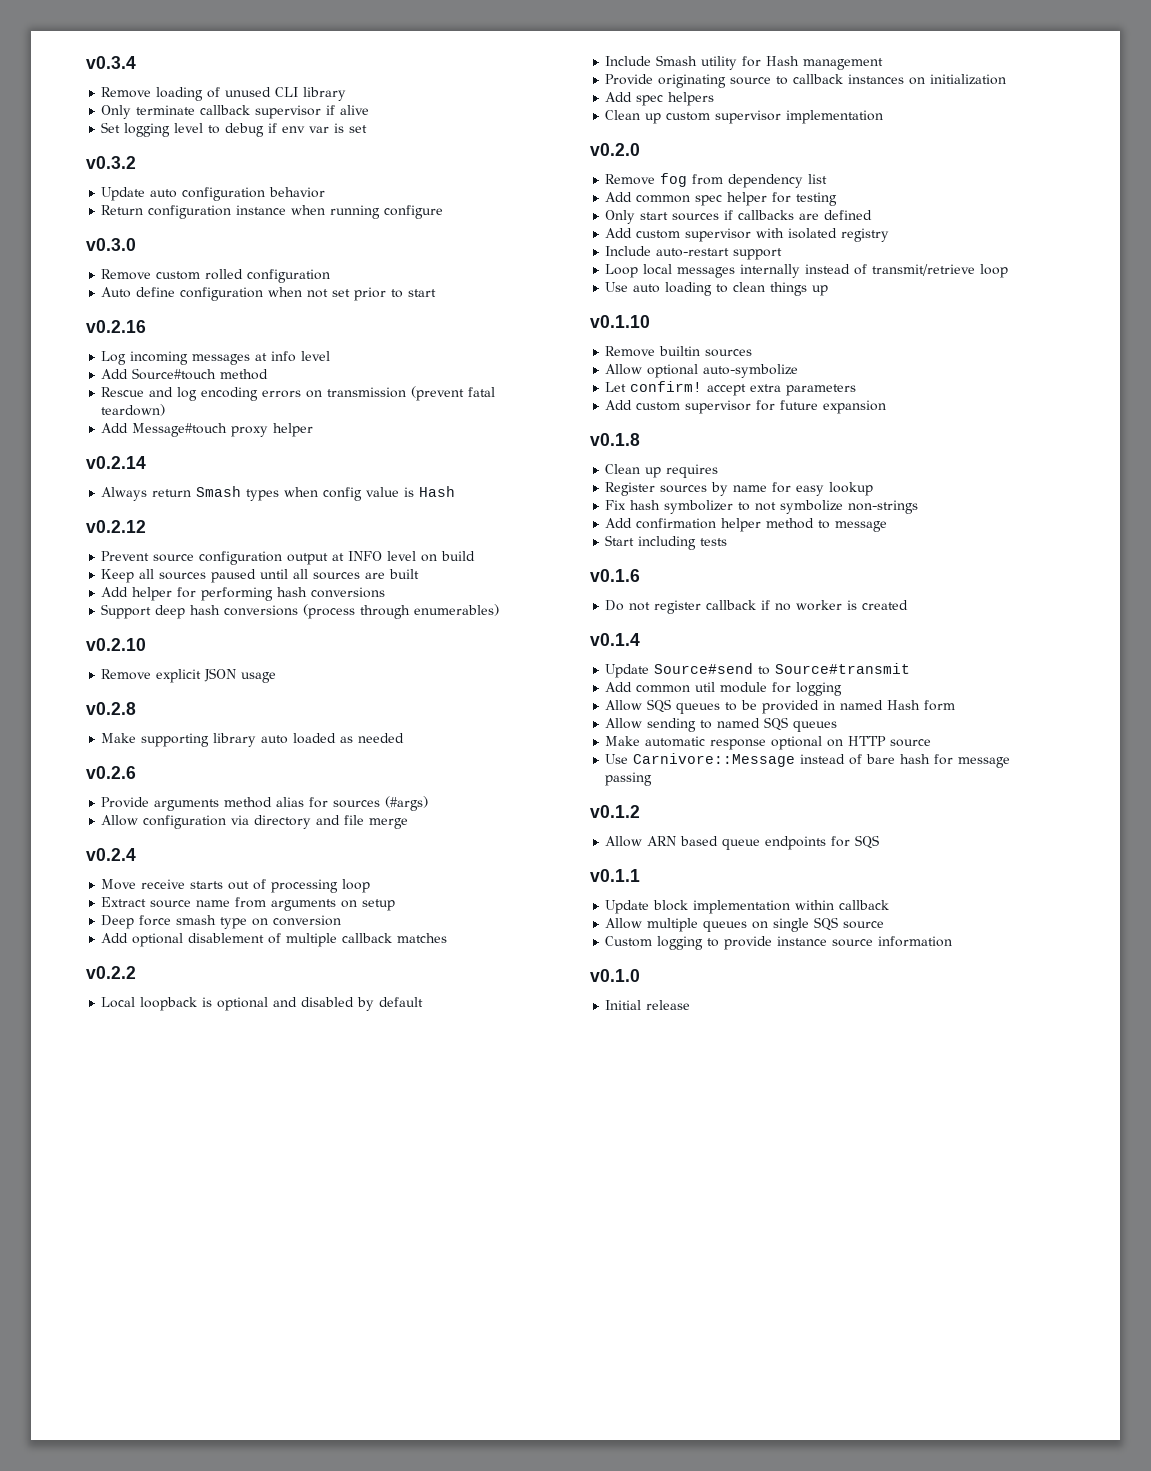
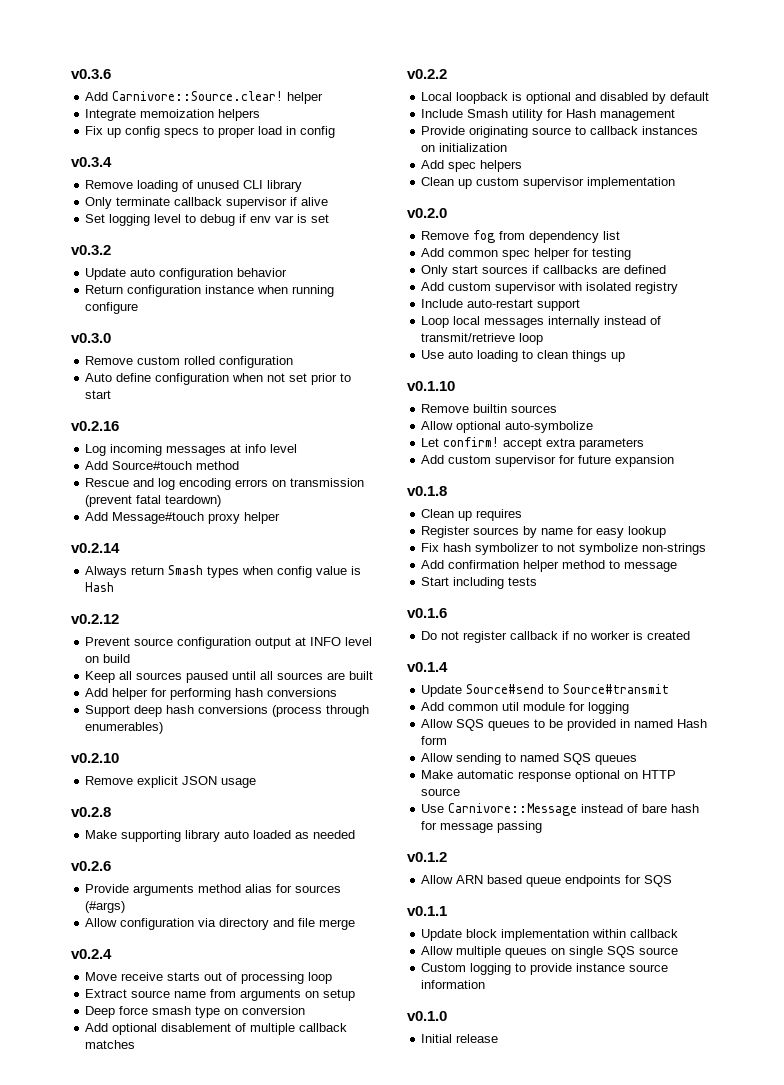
+ v0.3.6
+ Add Carnivore::Source.clear! helper
+ Integrate memoization helpers
+ Fix up config specs to proper load in config

